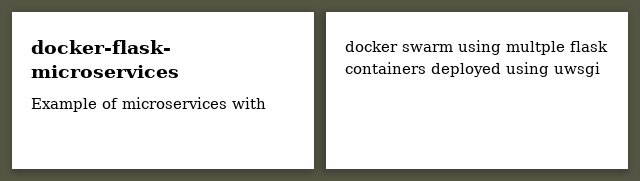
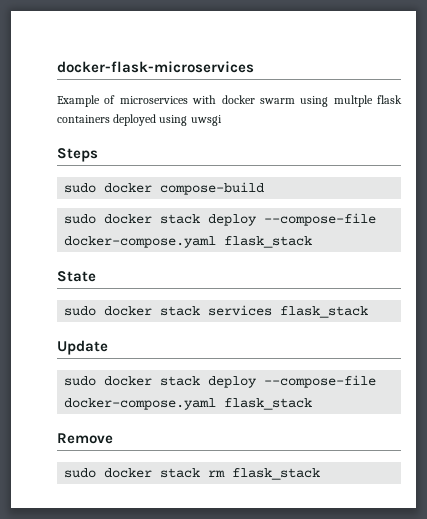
+ Steps
+ sudo docker compose-build
+ sudo docker stack deploy --compose-file docker-compose.yaml flask_stack
+ State
+ sudo docker stack services flask_stack
+ Update
+ sudo docker stack deploy --compose-file docker-compose.yaml flask_stack
+ Remove
+ sudo docker stack rm flask_stack

